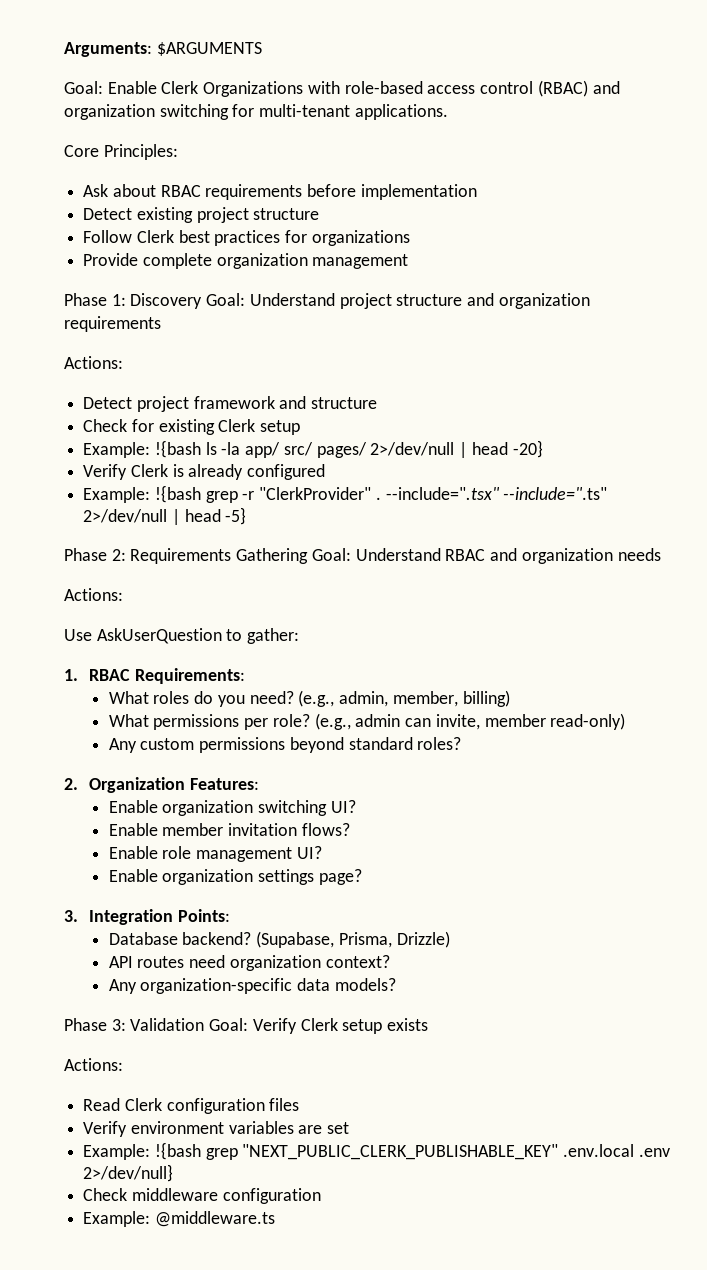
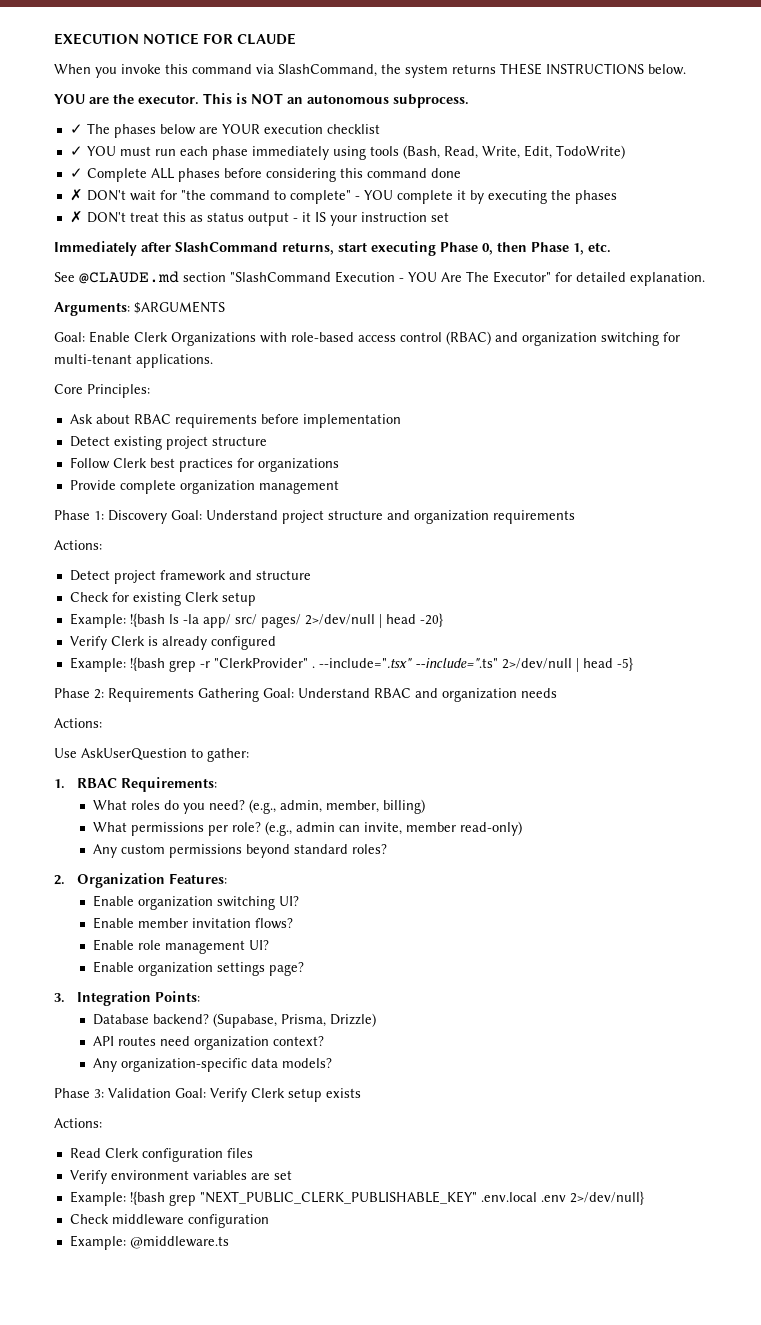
+ EXECUTION NOTICE FOR CLAUDE
+ When you invoke this command via SlashCommand, the system returns THESE INSTRUCTIONS below.
+ YOU are the executor. This is NOT an autonomous subprocess.
+ ✓ The phases below are YOUR execution checklist
+ ✓ YOU must run each phase immediately using tools (Bash, Read, Write, Edit, TodoWrite)
+ ✓ Complete ALL phases before considering this command done
+ ✗ DON't wait for "the command to complete" - YOU complete it by executing the phases
+ ✗ DON't treat this as status output - it IS your instruction set
+ Immediately after SlashCommand returns, start executing Phase 0, then Phase 1, etc.
+ See @CLAUDE.md section "SlashCommand Execution - YOU Are The Executor" for detailed explanation.

